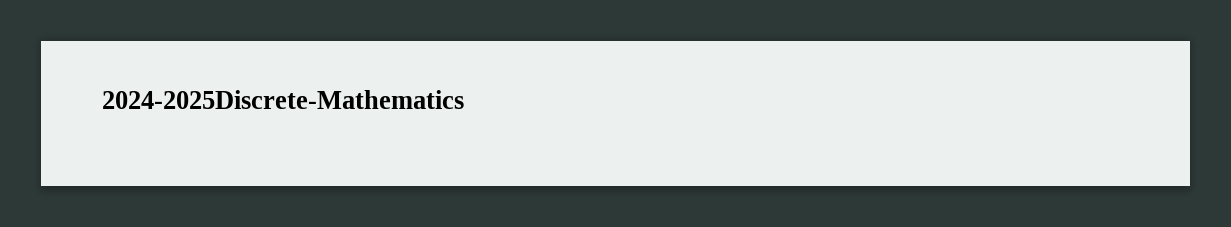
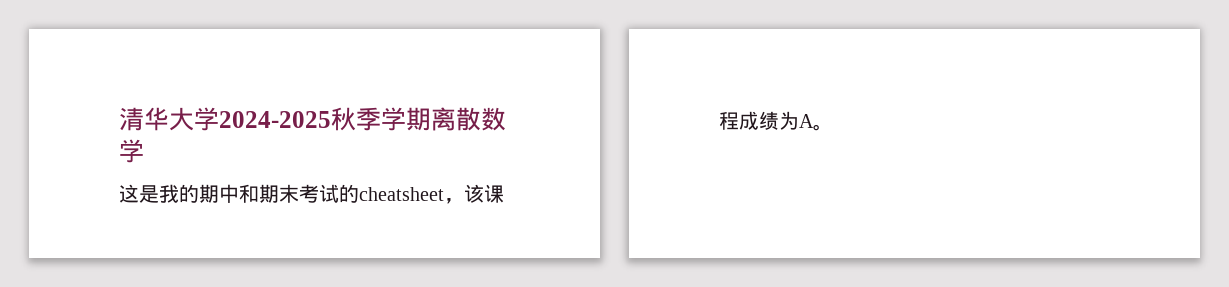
- 2024-2025Discrete-Mathematics
+ 清华大学2024-2025秋季学期离散数学
+ 这是我的期中和期末考试的cheatsheet，该课程成绩为A。

